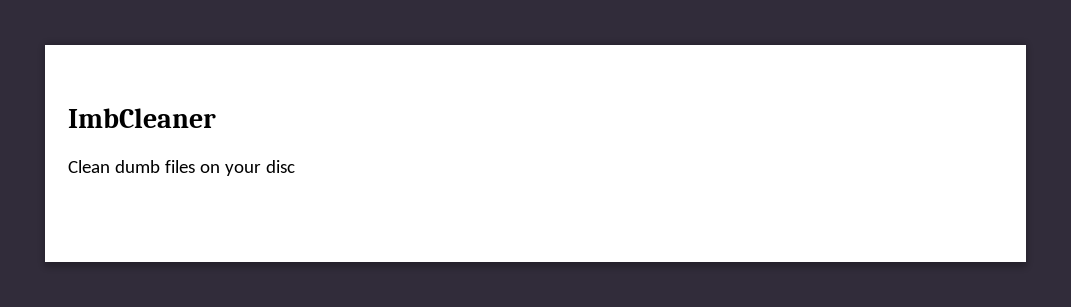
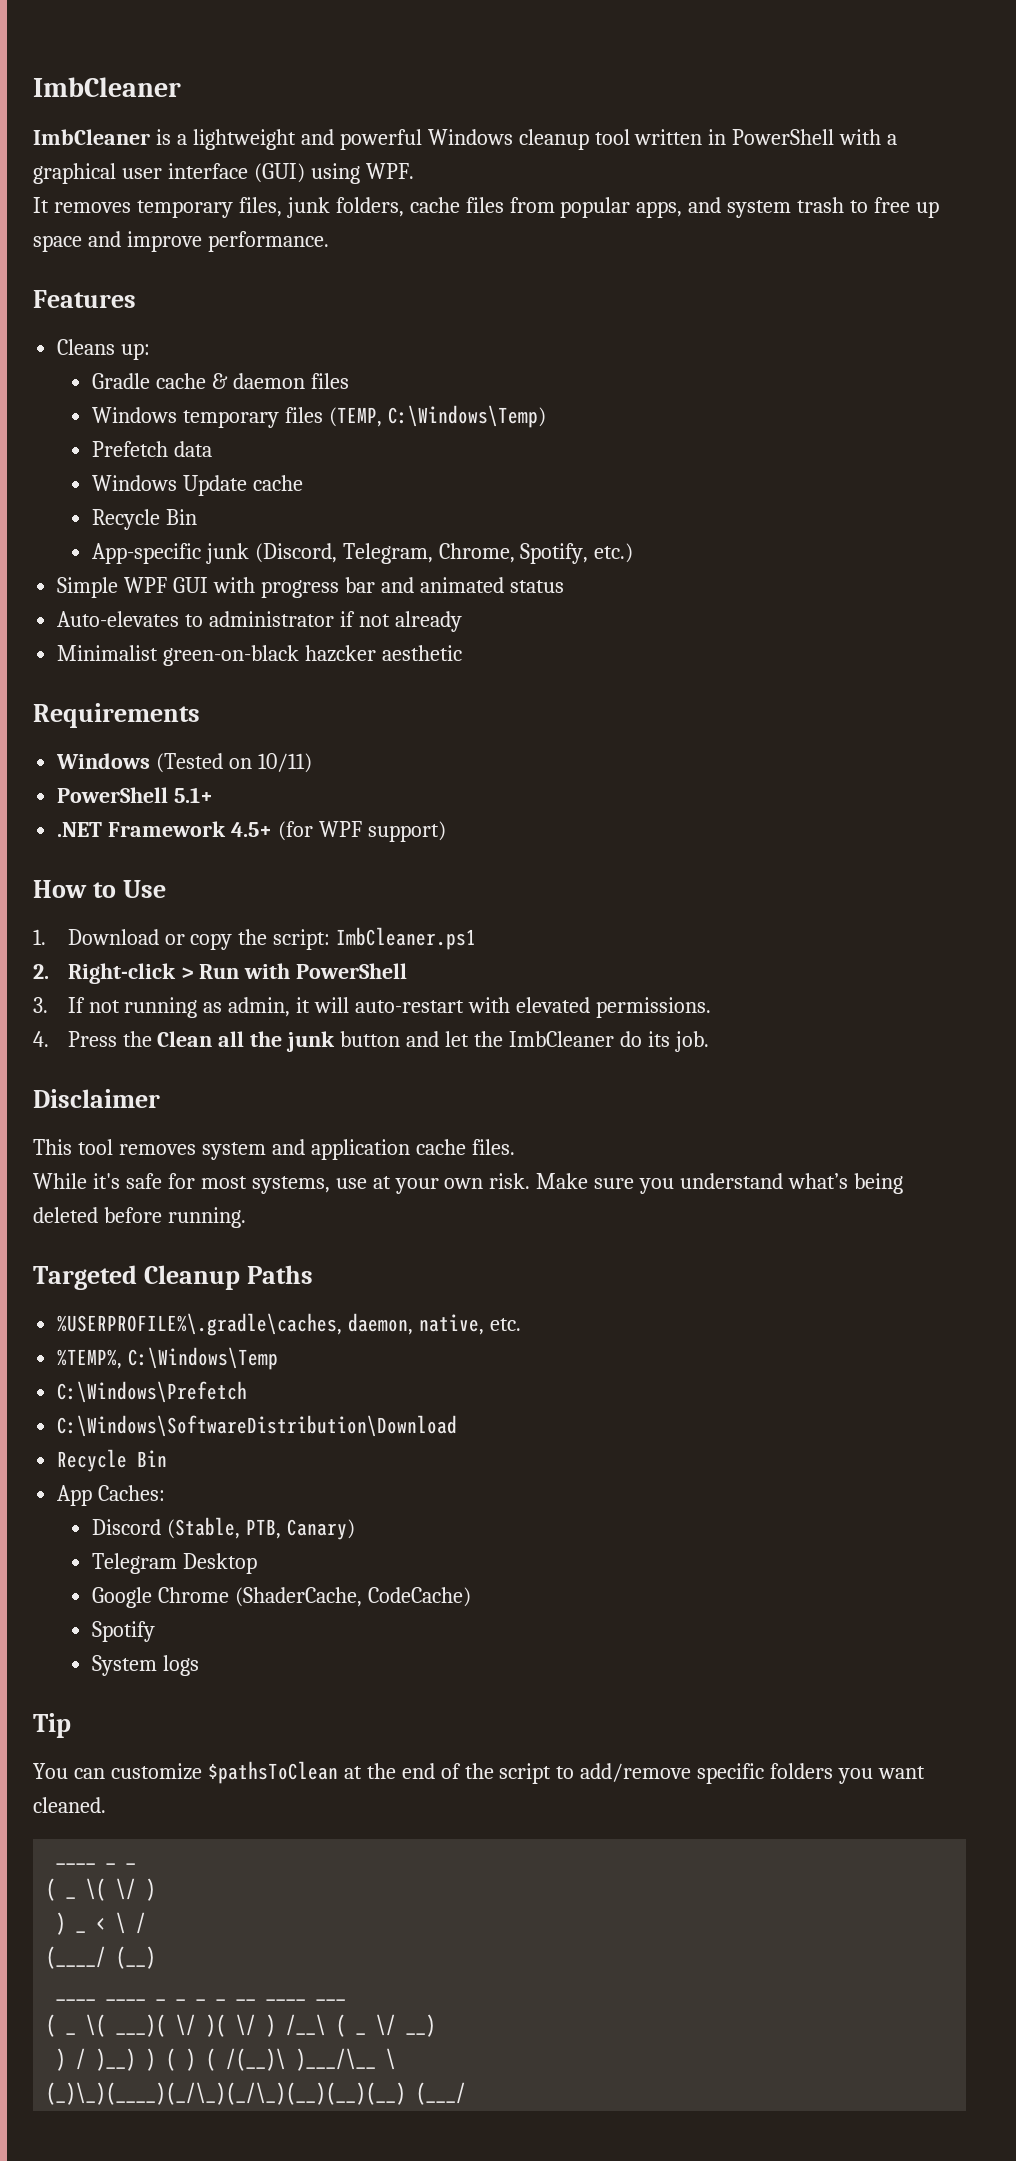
- Clean dumb files on your disc
+ ImbCleaner is a lightweight and powerful Windows cleanup tool written in PowerShell with a graphical user interface (GUI) using WPF.
+ It removes temporary files, junk folders, cache files from popular apps, and system trash to free up space and improve performance.
+ Features
+ Cleans up:
+ Gradle cache & daemon files
+ Windows temporary files (TEMP, C:\Windows\Temp)
+ Prefetch data
+ Windows Update cache
+ Recycle Bin
+ App-specific junk (Discord, Telegram, Chrome, Spotify, etc.)
+ Simple WPF GUI with progress bar and animated status
+ Auto-elevates to administrator if not already
+ Minimalist green-on-black hazcker aesthetic
+ Requirements
+ Windows (Tested on 10/11)
+ PowerShell 5.1+
+ .NET Framework 4.5+ (for WPF support)
+ How to Use
+ 1. Download or copy the script: ImbCleaner.ps1
+ 2. Right-click > Run with PowerShell
+ 3. If not running as admin, it will auto-restart with elevated permissions.
+ 4. Press the Clean all the junk button and let the ImbCleaner do its job.
+ Disclaimer
+ This tool removes system and application cache files.
+ While it's safe for most systems, use at your own risk. Make sure you understand what’s being deleted before running.
+ Targeted Cleanup Paths
+ %USERPROFILE%\.gradle\caches, daemon, native, etc.
+ %TEMP%, C:\Windows\Temp
+ C:\Windows\Prefetch
+ C:\Windows\SoftwareDistribution\Download
+ Recycle Bin
+ App Caches:
+ Discord (Stable, PTB, Canary)
+ Telegram Desktop
+ Google Chrome (ShaderCache, CodeCache)
+ Spotify
+ System logs
+ Tip
+ You can customize $pathsToClean at the end of the script to add/remove specific folders you want cleaned.
+ ____ _ _
+ ( _ \( \/ )
+ ) _ < \ /
+ (____/ (__)
+ ____ ____ _ _ _ _ __ ____ ___
+ ( _ \( ___)( \/ )( \/ ) /__\ ( _ \/ __)
+ ) / )__) ) ( ) ( /(__)\ )___/\__ \
+ (_)\_)(____)(_/\_)(_/\_)(__)(__)(__) (___/

